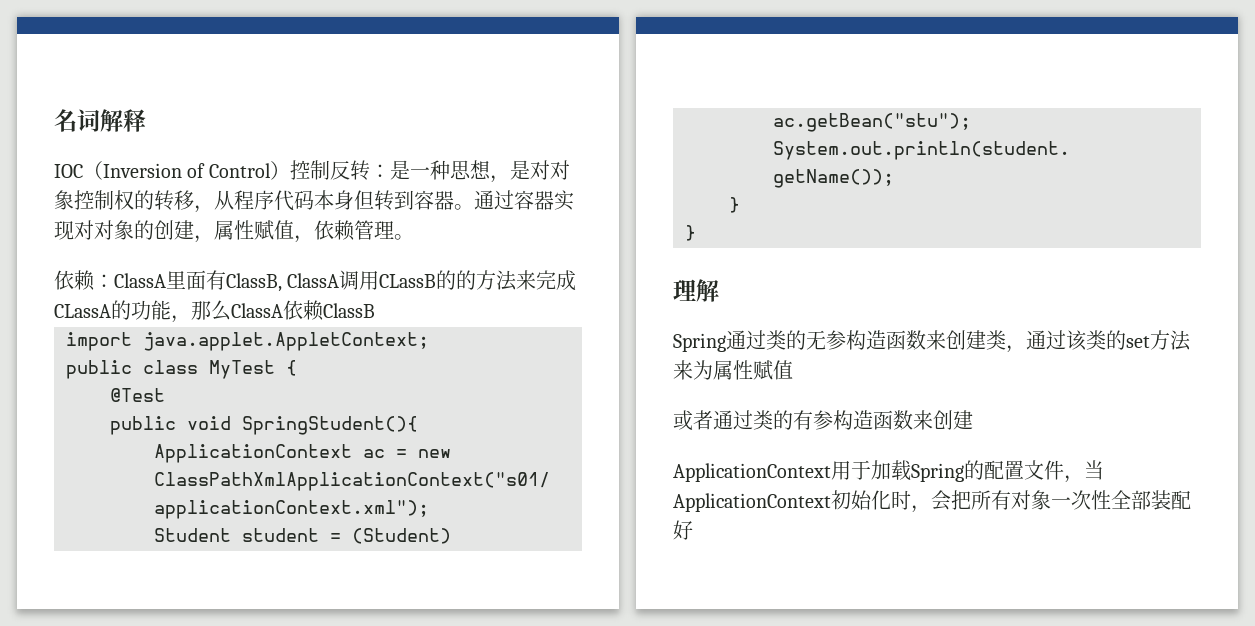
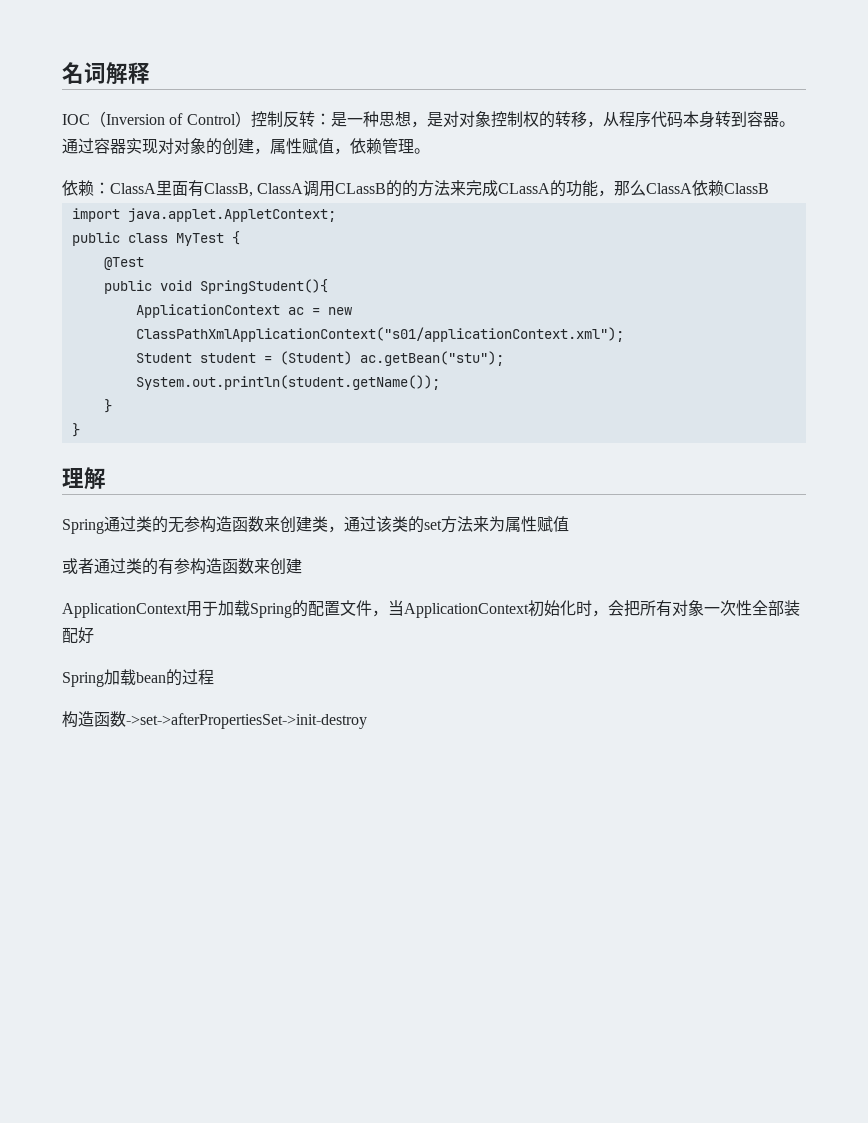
- IOC（Inversion of Control）控制反转：是一种思想，是对对象控制权的转移，从程序代码本身但转到容器。
+ IOC（Inversion of Control）控制反转：是一种思想，是对对象控制权的转移，从程序代码本身转到容器。
+ Spring加载bean的过程
+ 构造函数->set->afterPropertiesSet->init-destroy

